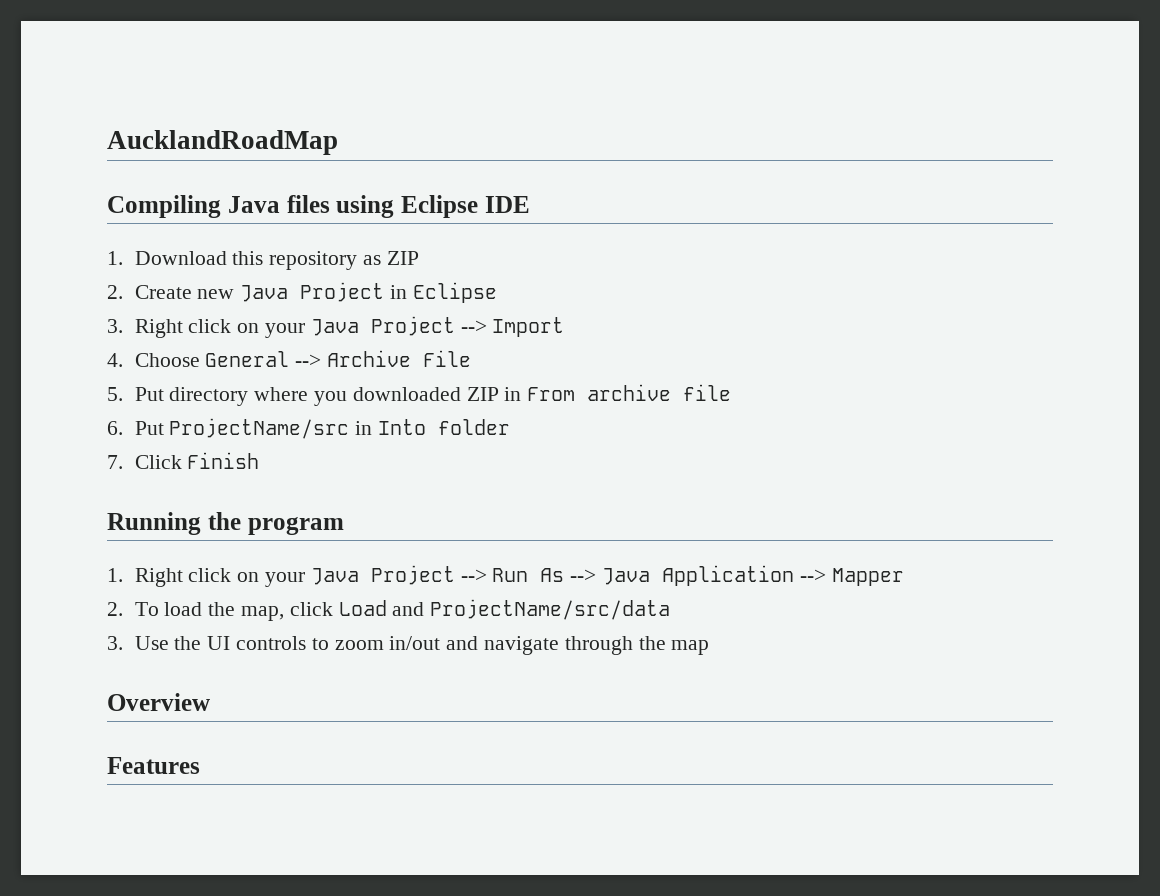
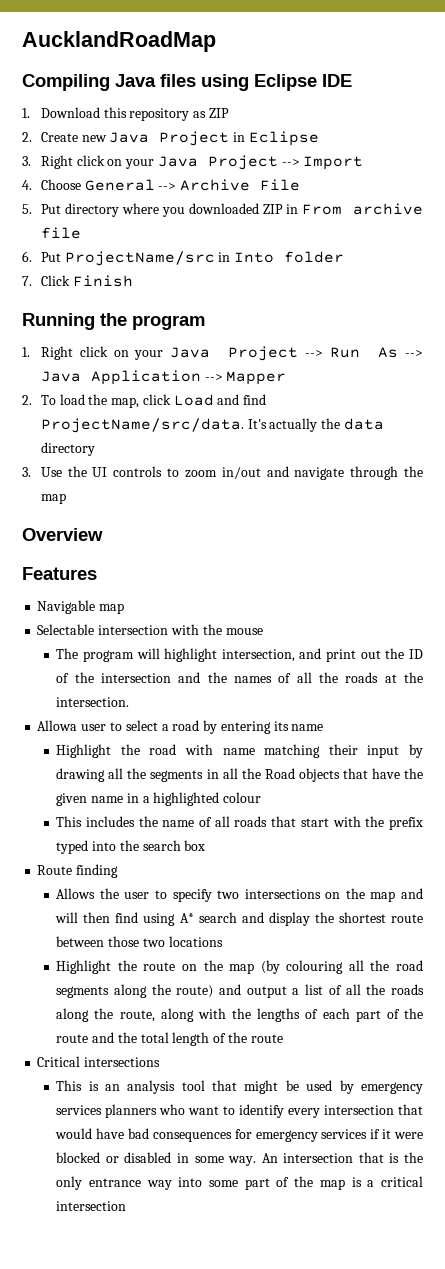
- 2. To load the map, click Load and ProjectName/src/data
+ 2. To load the map, click Load and find ProjectName/src/data. It's actually the data directory
+ Navigable map
+ Selectable intersection with the mouse
+ The program will highlight intersection, and print out the ID of the intersection and the names of all the roads at the intersection.
+ Allowa user to select a road by entering its name
+ Highlight the road with name matching their input by drawing all the segments in all the Road objects that have the given name in a highlighted colour
+ This includes the name of all roads that start with the prefix typed into the search box
+ Route finding
+ Allows the user to specify two intersections on the map and will then find using A* search and display the shortest route between those two locations
+ Highlight the route on the map (by colouring all the road segments along the route) and output a list of all the roads along the route, along with the lengths of each part of the route and the total length of the route
+ Critical intersections
+ This is an analysis tool that might be used by emergency services planners who want to identify every intersection that would have bad consequences for emergency services if it were blocked or disabled in some way. An intersection that is the only entrance way into some part of the map is a critical intersection

